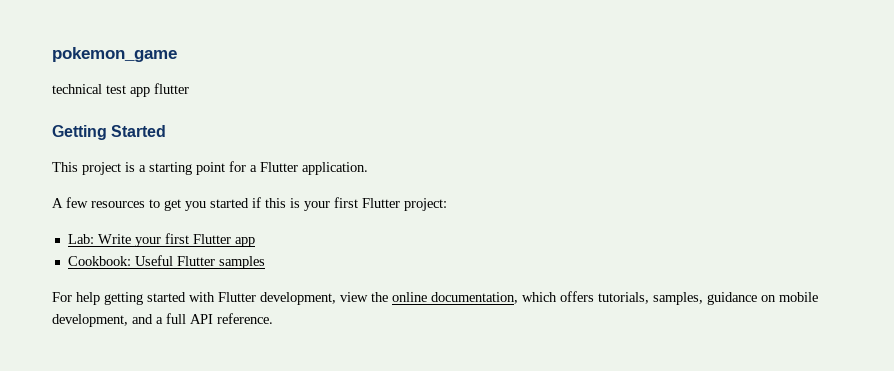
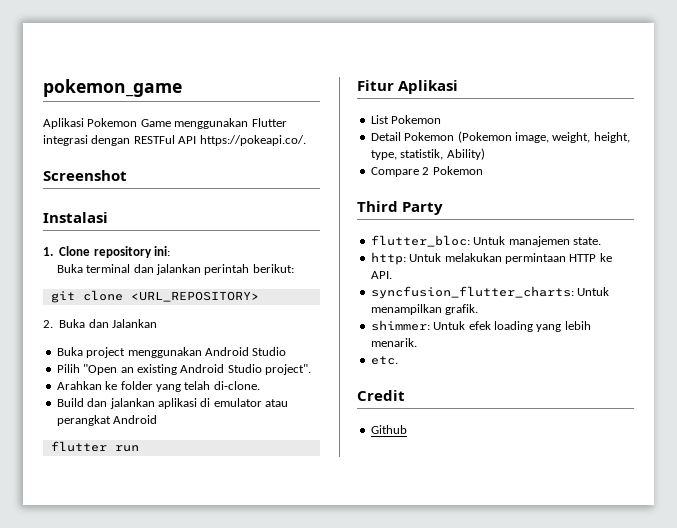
- technical test app flutter
- Getting Started
- This project is a starting point for a Flutter application.
- A few resources to get you started if this is your first Flutter project:
- Lab: Write your first Flutter app
- Cookbook: Useful Flutter samples
- For help getting started with Flutter development, view the online documentation, which offers tutorials, samples, guidance on mobile development, and a full API reference.
+ Aplikasi Pokemon Game menggunakan Flutter integrasi dengan RESTFul API https://pokeapi.co/.
+ Screenshot
+ Instalasi
+ 1. Clone repository ini:
+ Buka terminal dan jalankan perintah berikut:
+ git clone <URL_REPOSITORY>
+ 2. Buka dan Jalankan
+ Buka project menggunakan Android Studio
+ Pilih "Open an existing Android Studio project".
+ Arahkan ke folder yang telah di-clone.
+ Build dan jalankan aplikasi di emulator atau perangkat Android
+ flutter run
+ Fitur Aplikasi
+ List Pokemon
+ Detail Pokemon (Pokemon image, weight, height, type, statistik, Ability)
+ Compare 2 Pokemon
+ Third Party
+ flutter_bloc: Untuk manajemen state.
+ http: Untuk melakukan permintaan HTTP ke API.
+ syncfusion_flutter_charts: Untuk menampilkan grafik.
+ shimmer: Untuk efek loading yang lebih menarik.
+ etc.
+ Credit
+ Github

